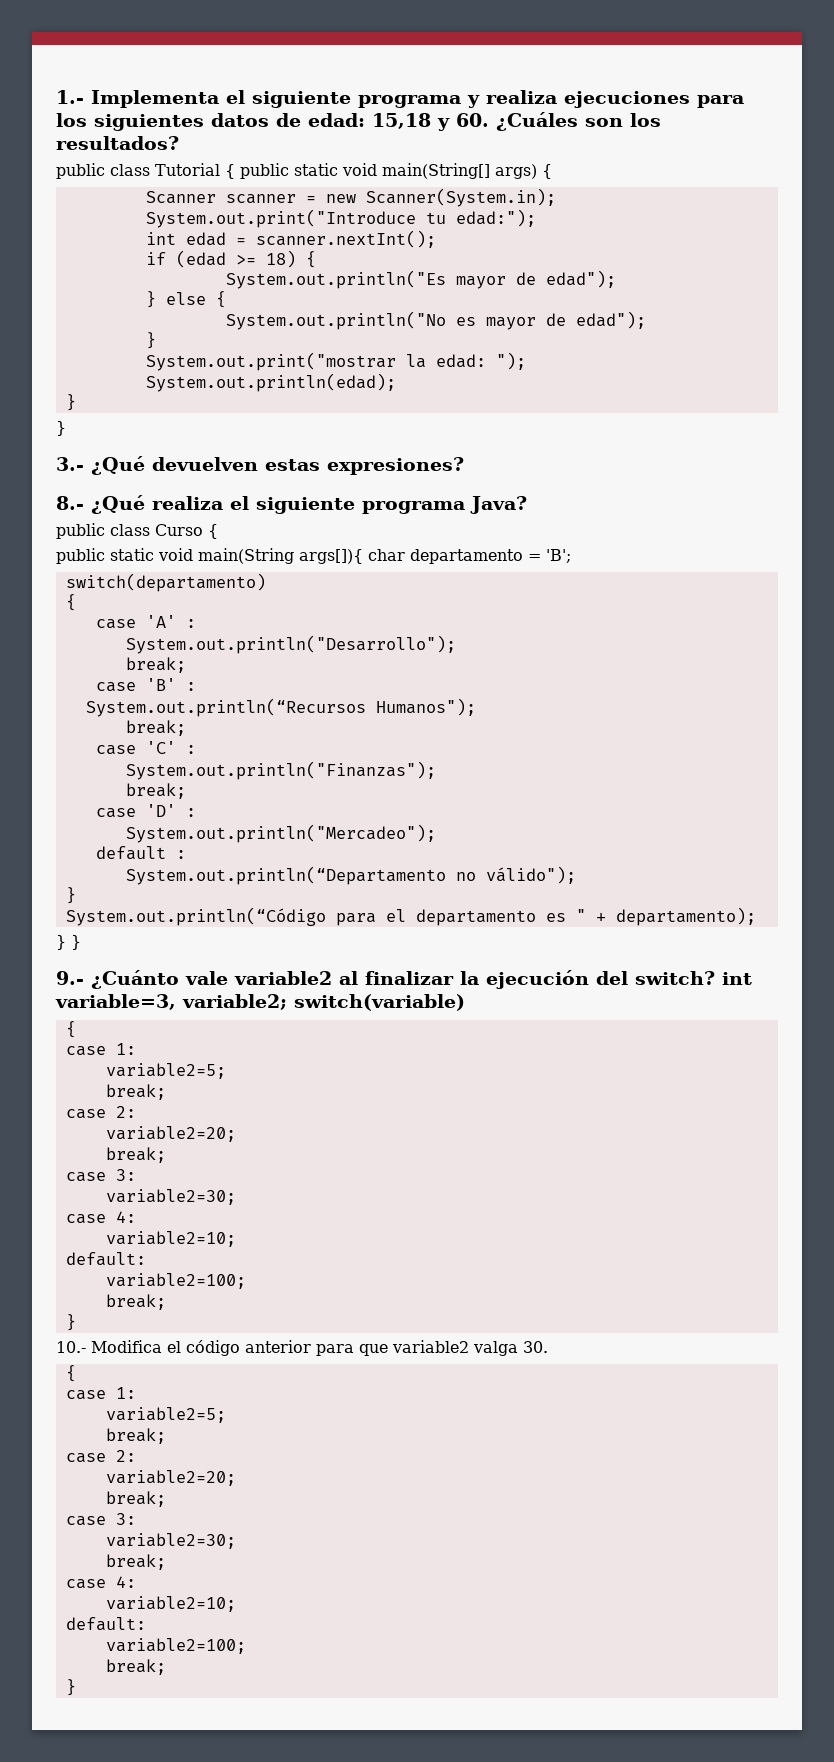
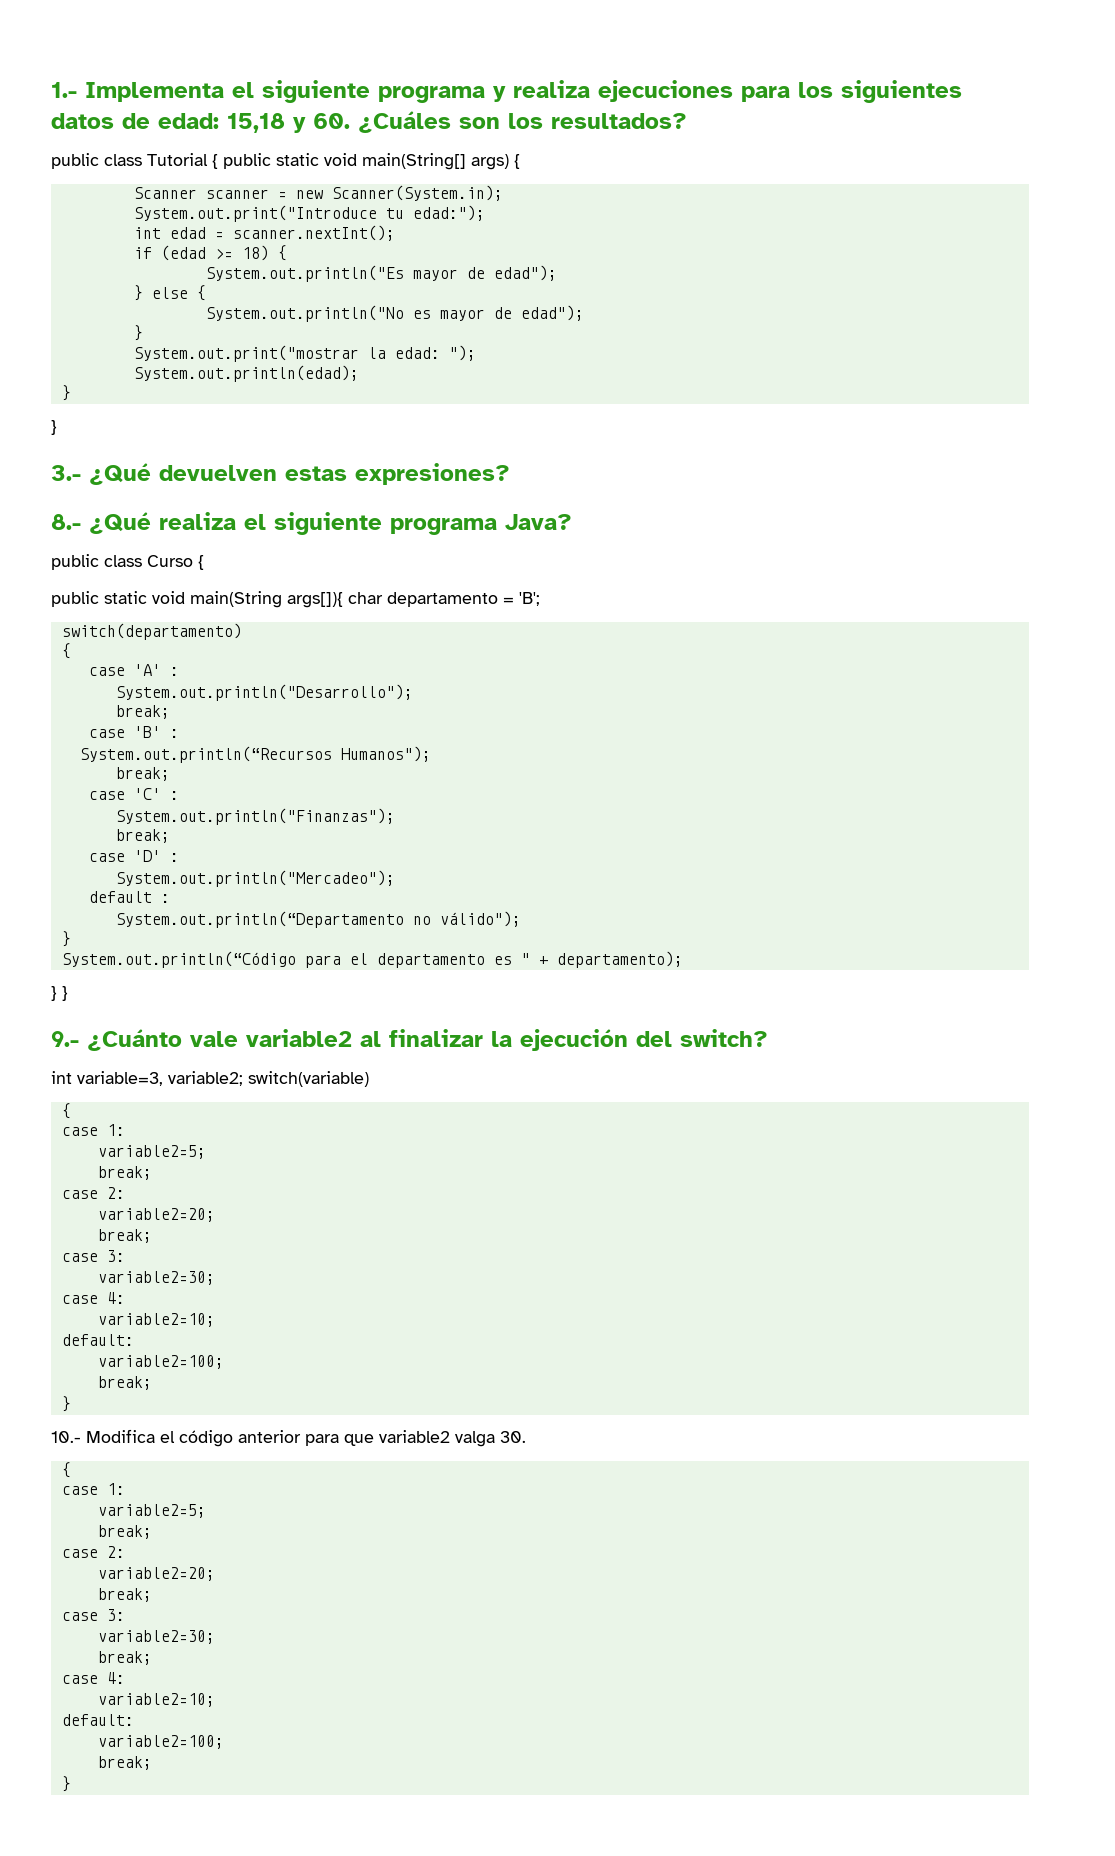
- 9.- ¿Cuánto vale variable2 al finalizar la ejecución del switch? int variable=3, variable2; switch(variable)
+ 9.- ¿Cuánto vale variable2 al finalizar la ejecución del switch?
+ int variable=3, variable2; switch(variable)

